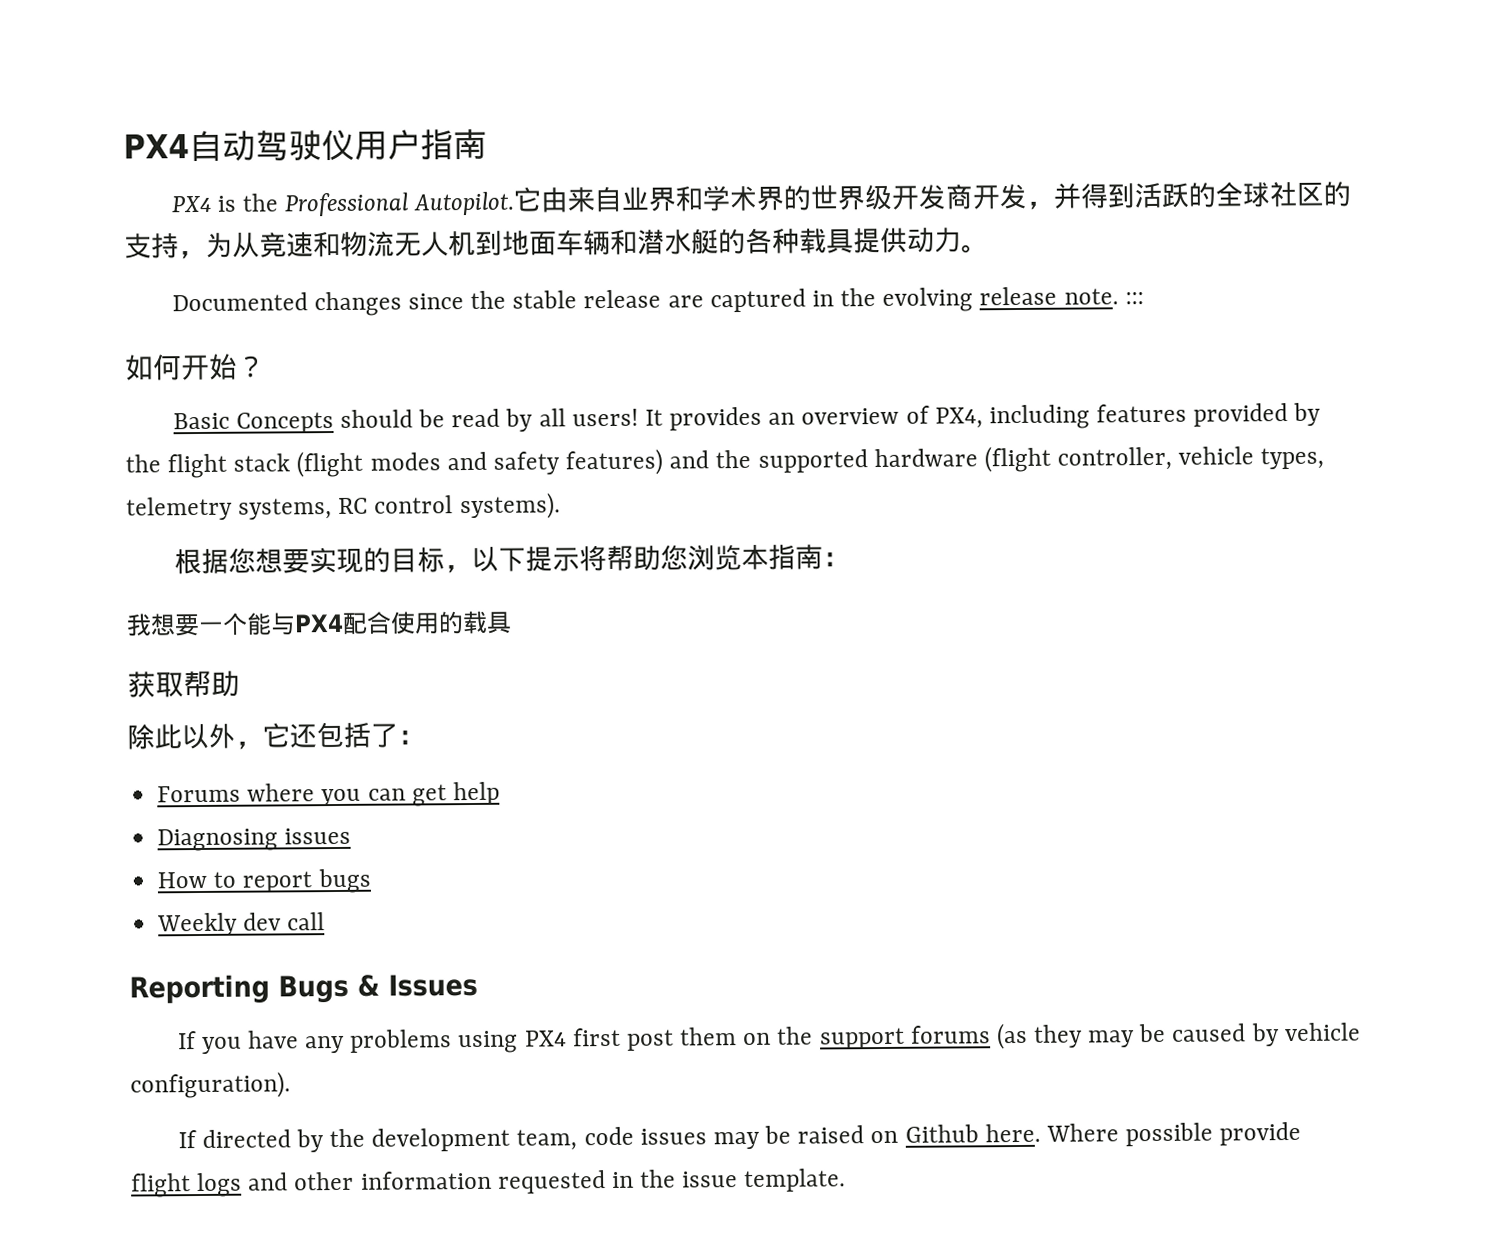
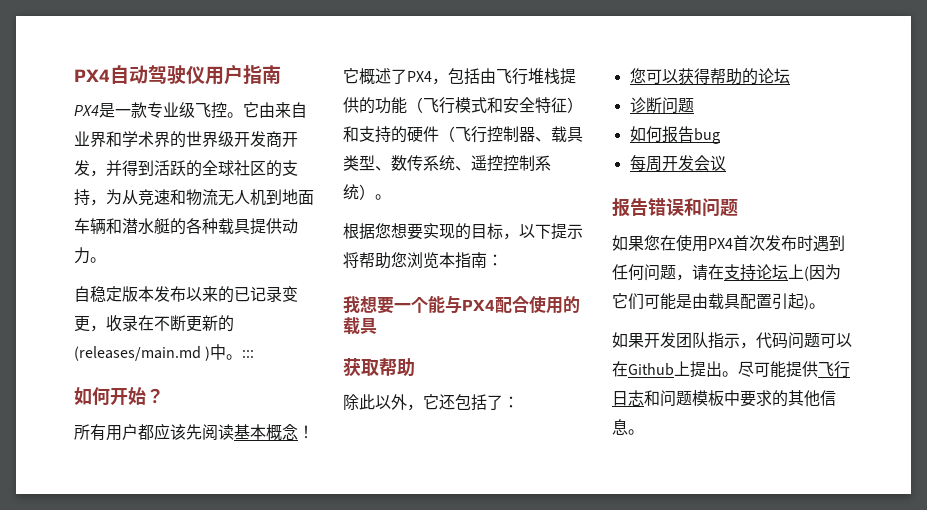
- PX4 is the Professional Autopilot.
+ PX4是一款专业级飞控。
- Documented changes since the stable release are captured in the evolving release note. :::
+ 自稳定版本发布以来的已记录变更，收录在不断更新的(releases/main.md )中。:::
  如何开始？
- Basic Concepts should be read by all users! It provides an overview of PX4, including features provided by the flight stack (flight modes and safety features) and the supported hardware (flight controller, vehicle types, telemetry systems, RC control systems).
+ 所有用户都应该先阅读基本概念！它概述了PX4，包括由飞行堆栈提供的功能（飞行模式和安全特征）和支持的硬件（飞行控制器、载具类型、数传系统、遥控控制系统）。
- Forums where you can get help
- Diagnosing issues
- How to report bugs
- Weekly dev call
- Reporting Bugs & Issues
- If you have any problems using PX4 first post them on the support forums (as they may be caused by vehicle configuration).
- If directed by the development team, code issues may be raised on Github here. Where possible provide flight logs and other information requested in the issue template.
+ 您可以获得帮助的论坛
+ 诊断问题
+ 如何报告bug
+ 每周开发会议
+ 报告错误和问题
+ 如果您在使用PX4首次发布时遇到任何问题，请在支持论坛上(因为它们可能是由载具配置引起)。
+ 如果开发团队指示，代码问题可以在Github上提出。尽可能提供飞行日志和问题模板中要求的其他信息。

